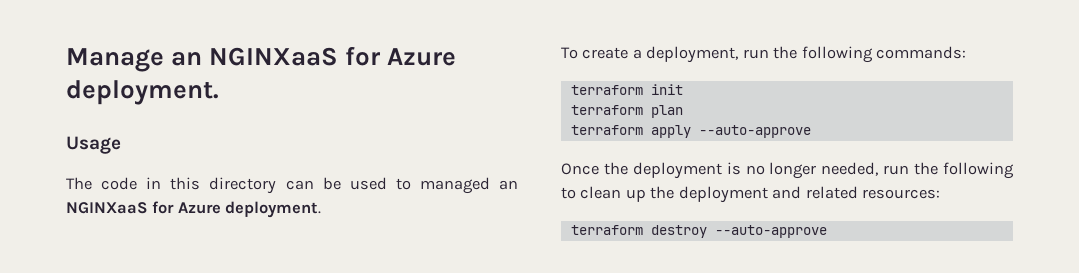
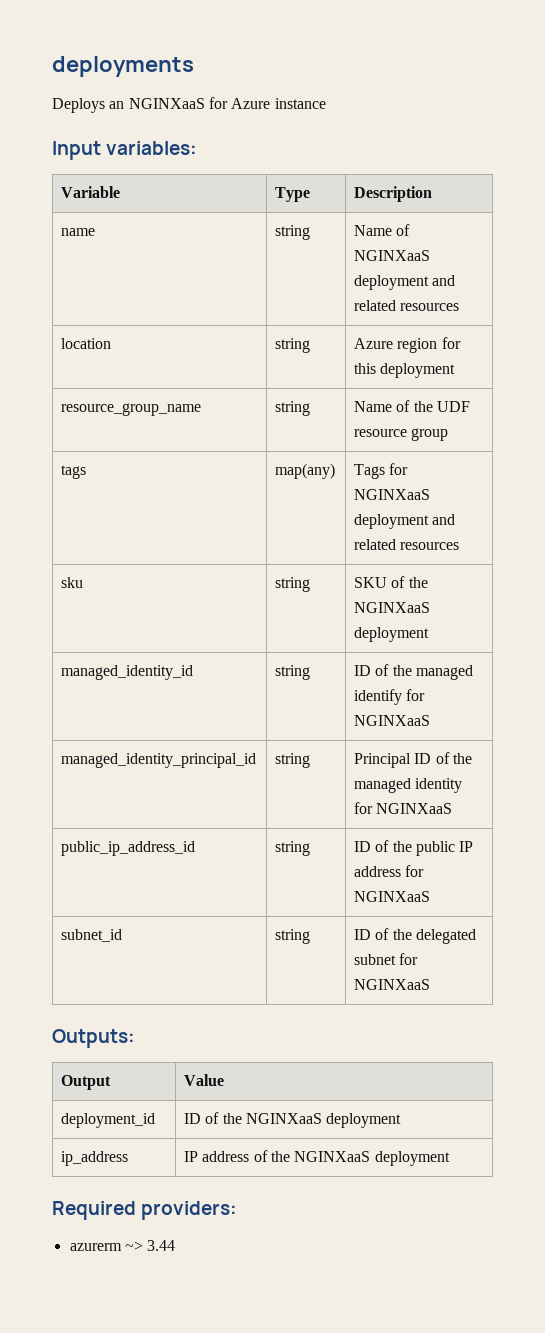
- Manage an NGINXaaS for Azure deployment.
- Usage
- The code in this directory can be used to managed an NGINXaaS for Azure deployment.
- To create a deployment, run the following commands:
- terraform init
- terraform plan
- terraform apply --auto-approve
- Once the deployment is no longer needed, run the following to clean up the deployment and related resources:
- terraform destroy --auto-approve
+ deployments
+ Deploys an NGINXaaS for Azure instance
+ Input variables:
+ Variable | Type | Description
+ name | string | Name of NGINXaaS deployment and related resources
+ location | string | Azure region for this deployment
+ resource_group_name | string | Name of the UDF resource group
+ tags | map(any) | Tags for NGINXaaS deployment and related resources
+ sku | string | SKU of the NGINXaaS deployment
+ managed_identity_id | string | ID of the managed identify for NGINXaaS
+ managed_identity_principal_id | string | Principal ID of the managed identity for NGINXaaS
+ public_ip_address_id | string | ID of the public IP address for NGINXaaS
+ subnet_id | string | ID of the delegated subnet for NGINXaaS
+ Outputs:
+ Output | Value
+ deployment_id | ID of the NGINXaaS deployment
+ ip_address | IP address of the NGINXaaS deployment
+ Required providers:
+ azurerm ~> 3.44

